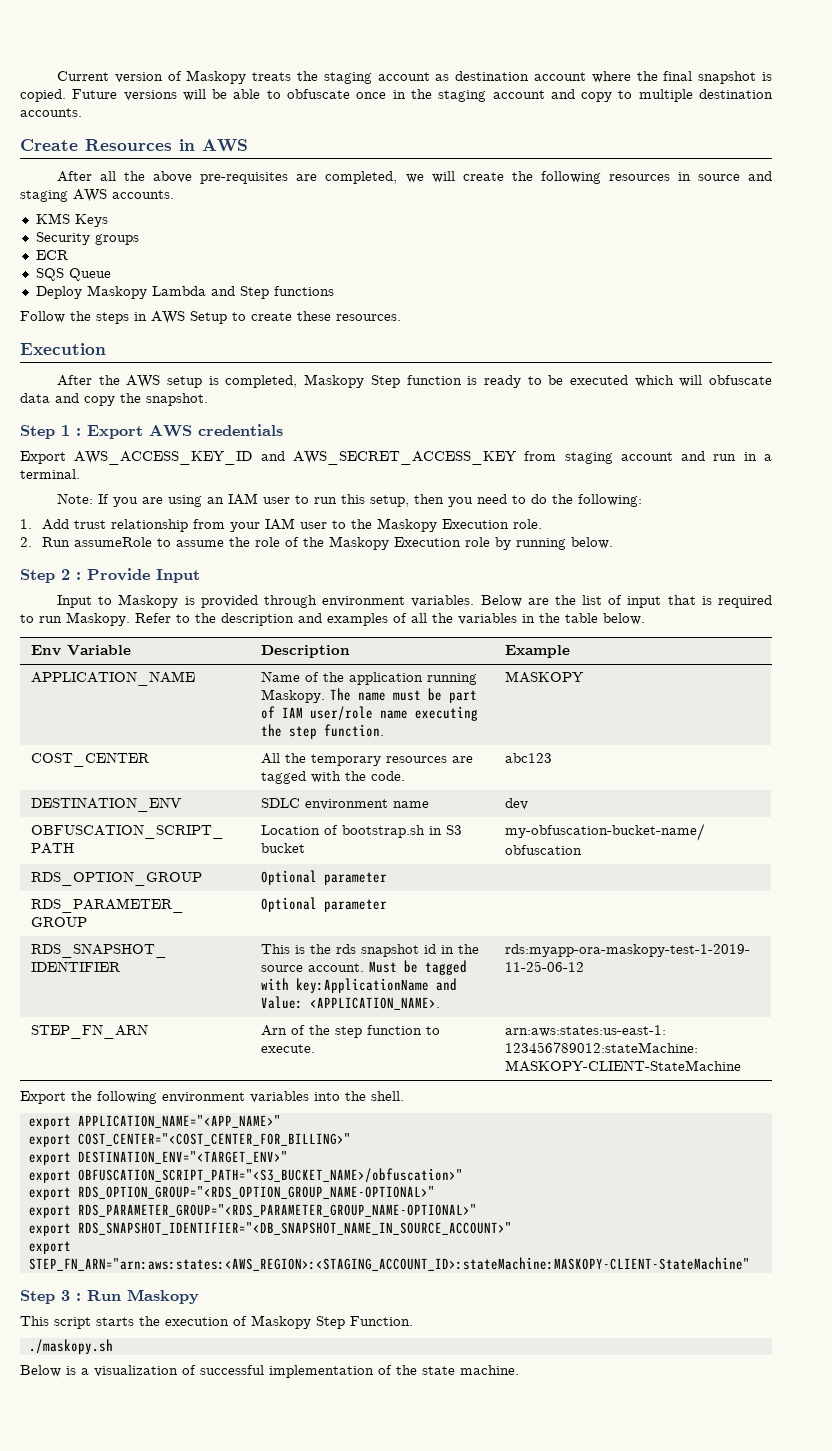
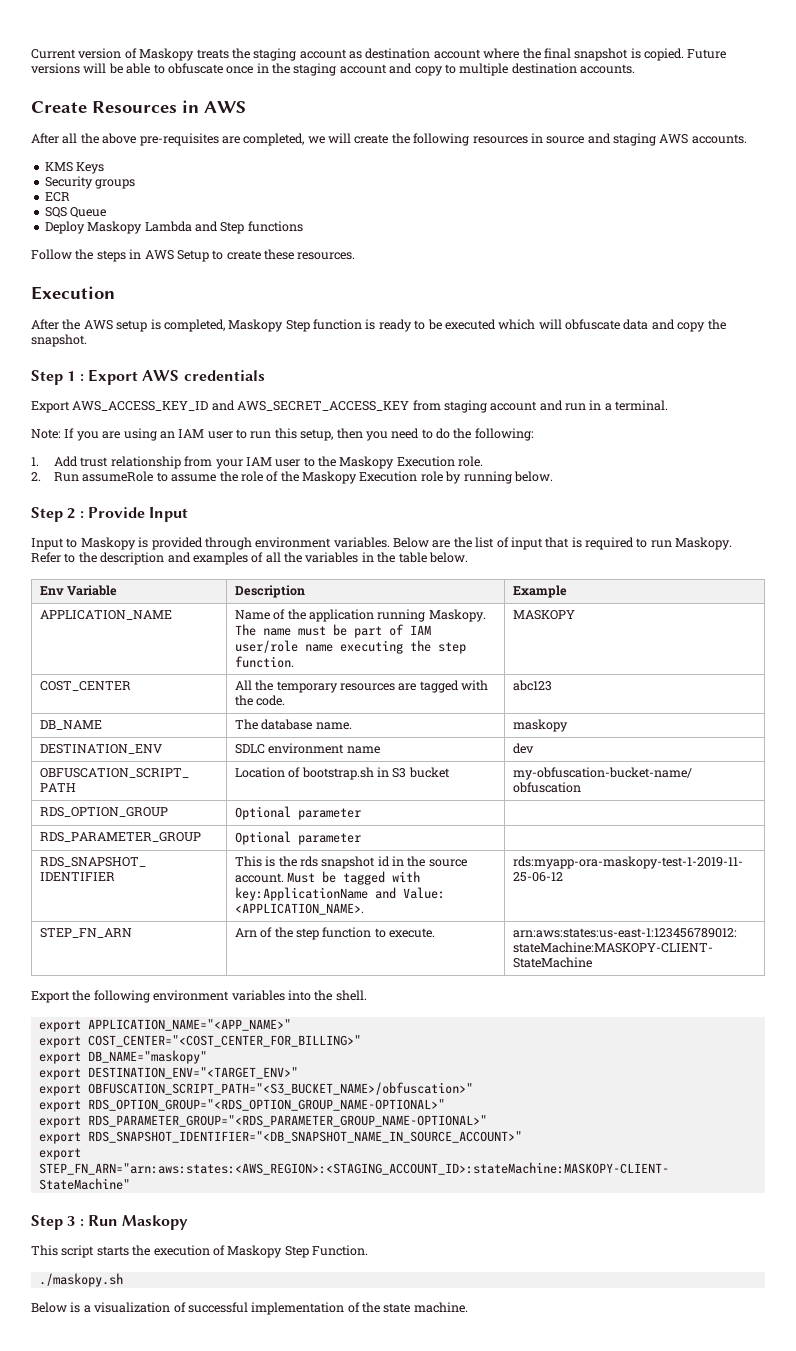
+ DB_NAME | The database name. | maskopy
+ export DB_NAME="maskopy"

